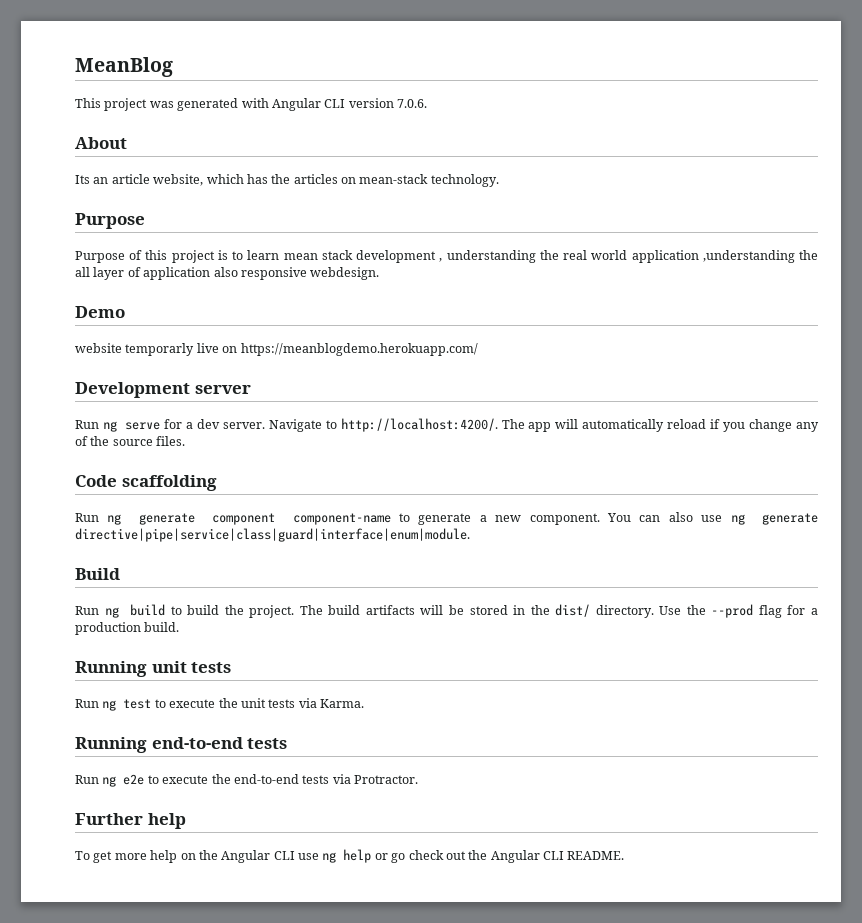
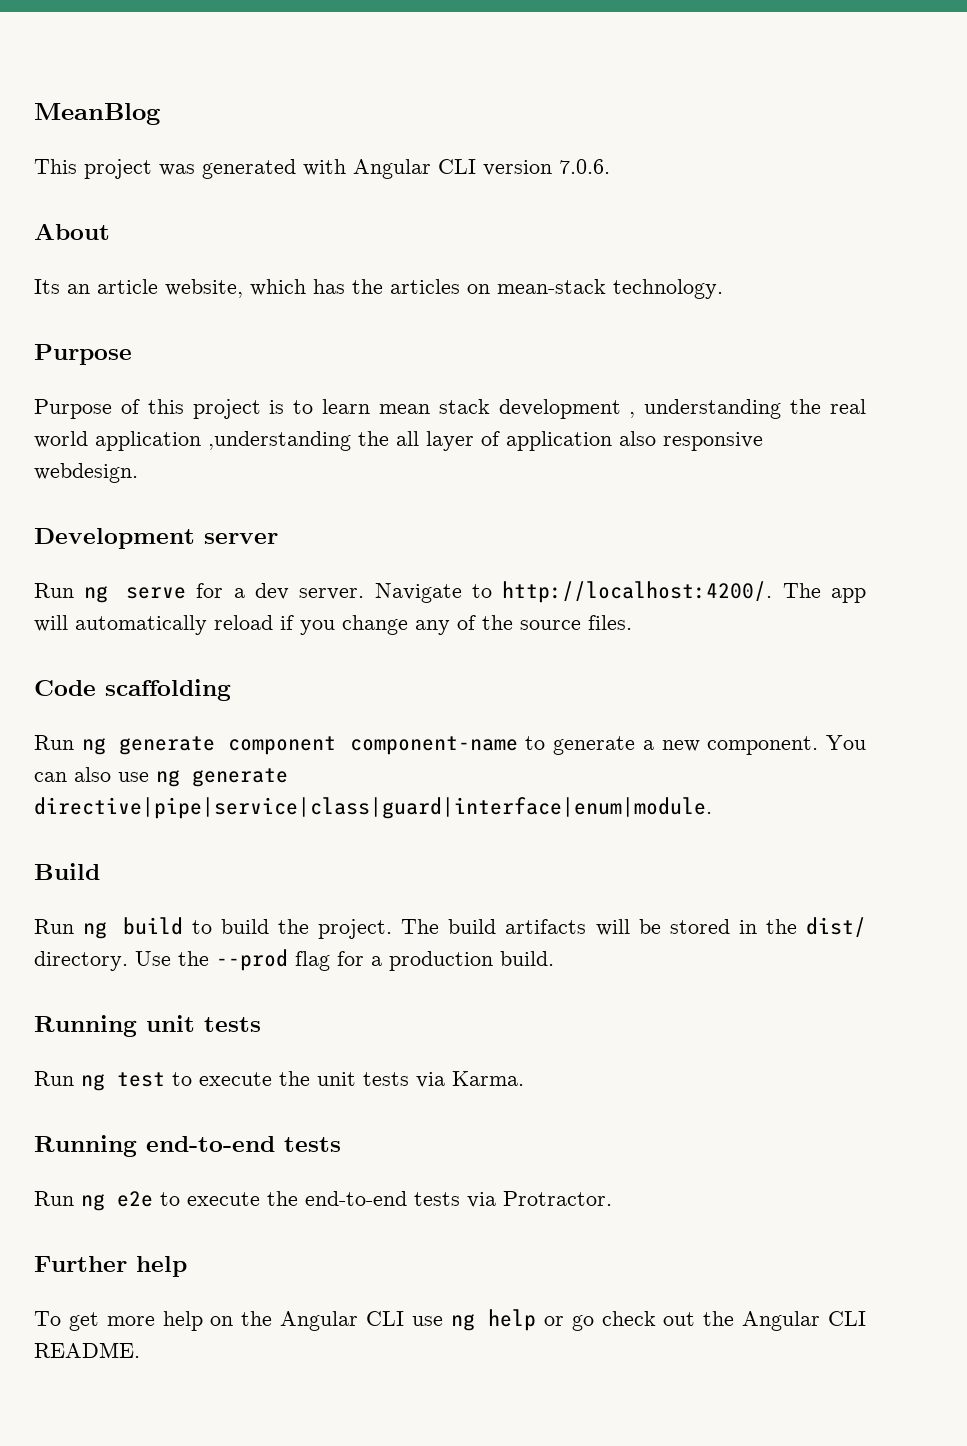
- Demo
- website temporarly live on https://meanblogdemo.herokuapp.com/

